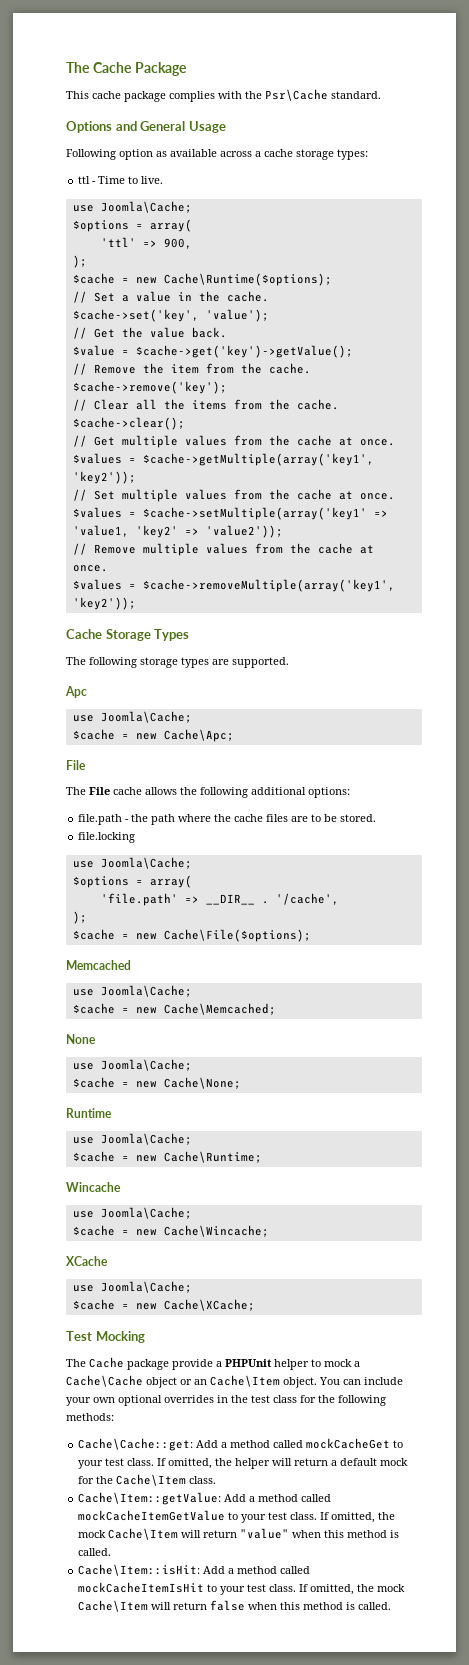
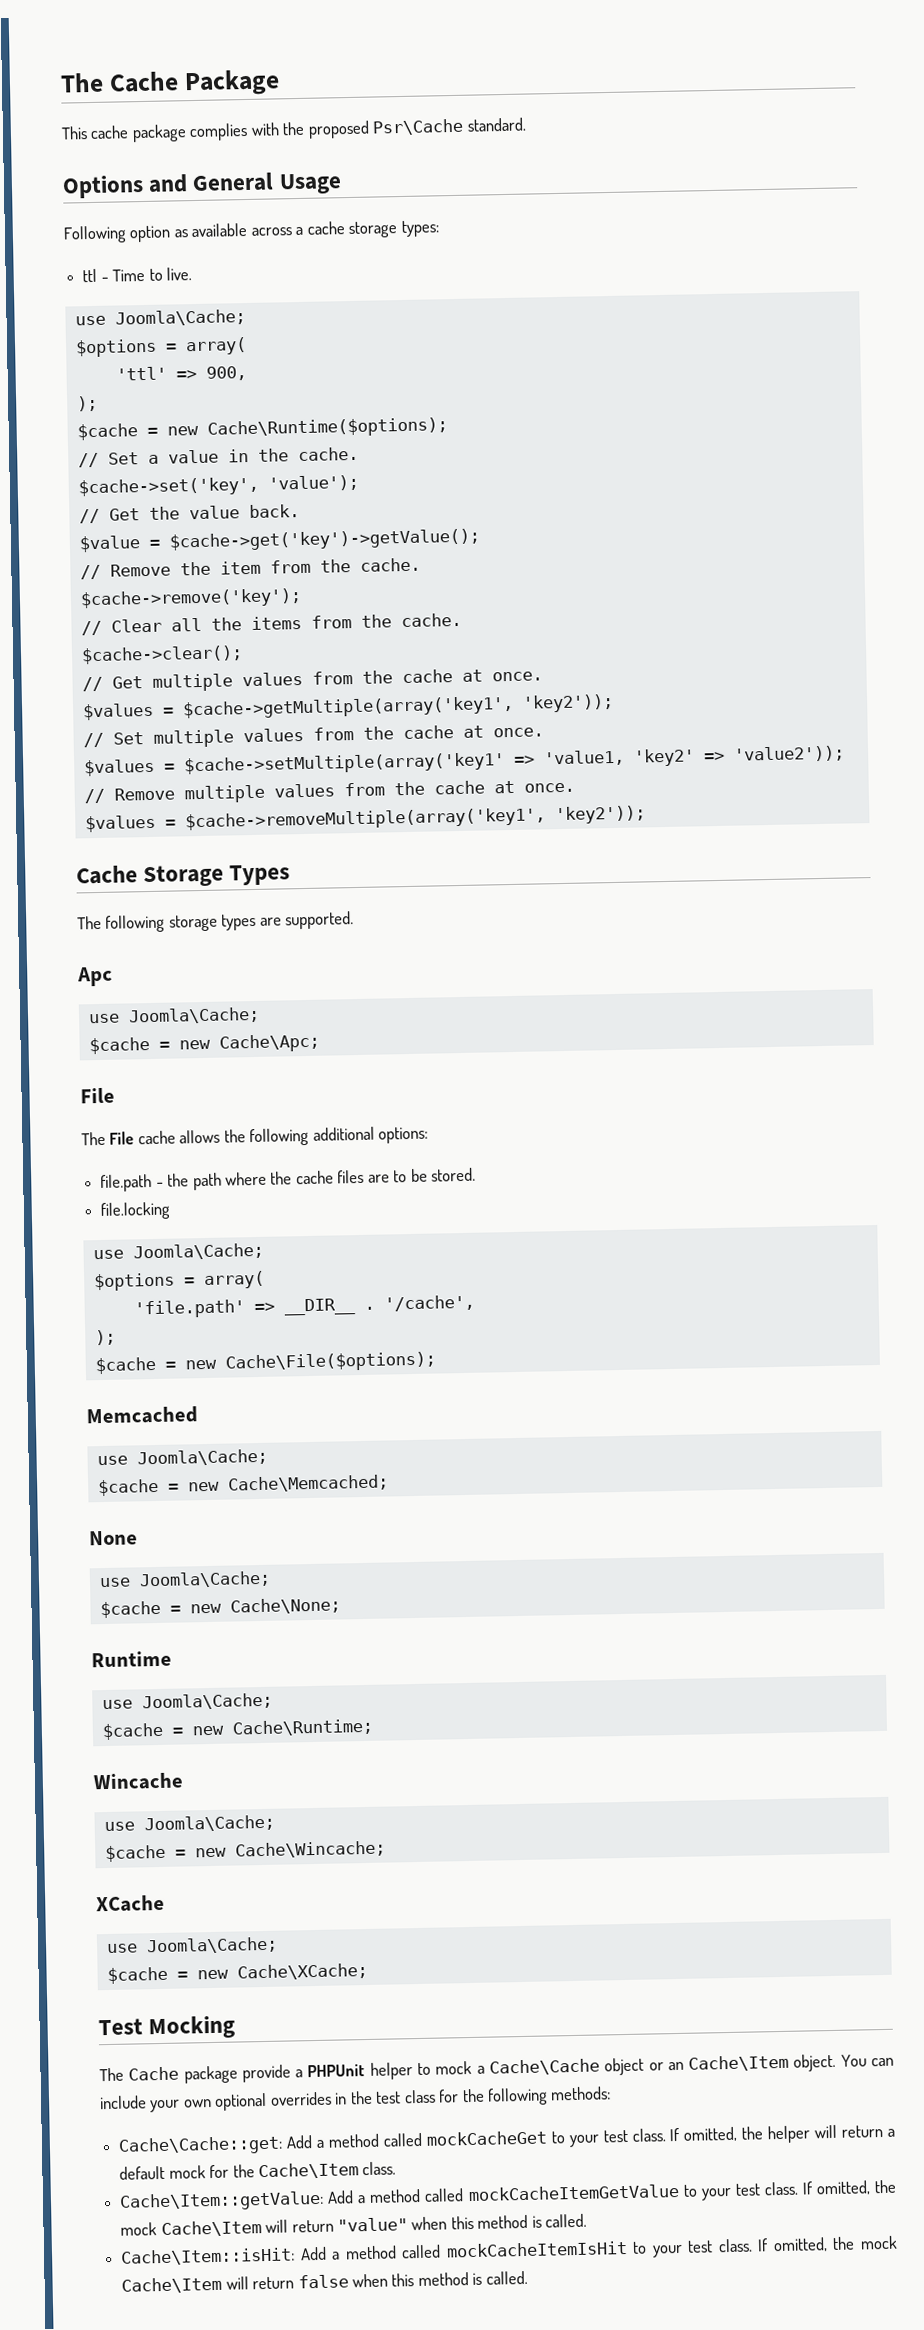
- This cache package complies with the Psr\Cache standard.
+ This cache package complies with the proposed Psr\Cache standard.

